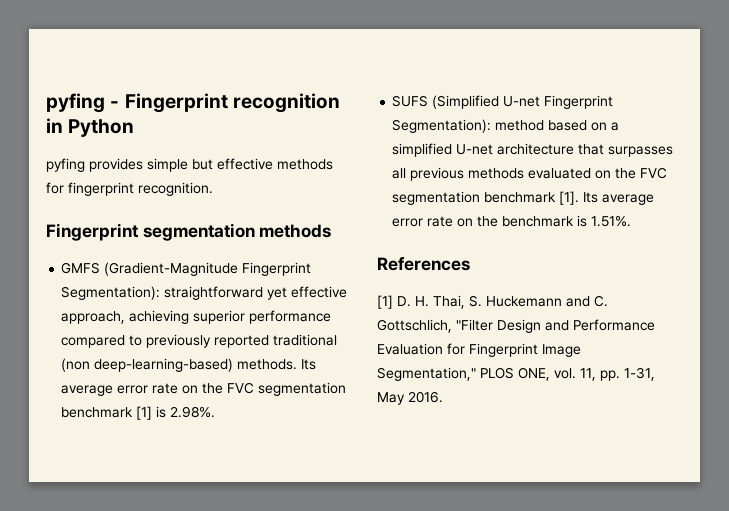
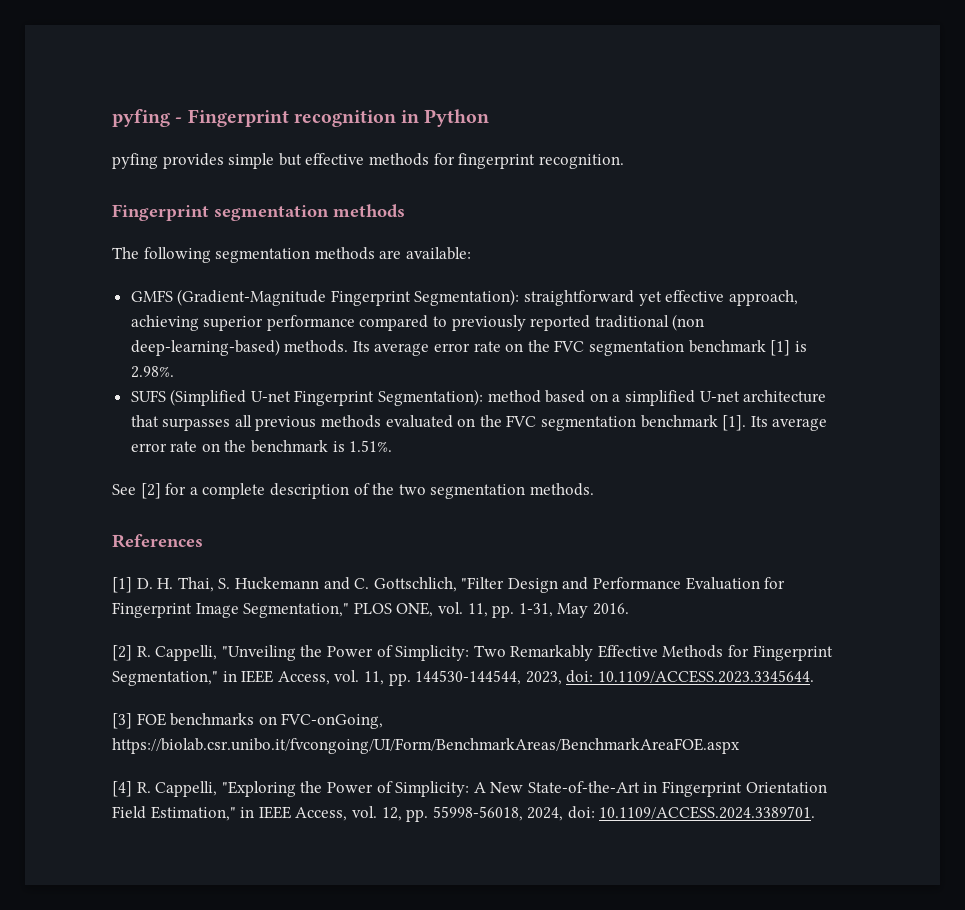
+ The following segmentation methods are available:
+ See [2] for a complete description of the two segmentation methods.
+ [2] R. Cappelli, "Unveiling the Power of Simplicity: Two Remarkably Effective Methods for Fingerprint Segmentation," in IEEE Access, vol. 11, pp. 144530-144544, 2023, doi: 10.1109/ACCESS.2023.3345644.
+ [3] FOE benchmarks on FVC-onGoing, https://biolab.csr.unibo.it/fvcongoing/UI/Form/BenchmarkAreas/BenchmarkAreaFOE.aspx
+ [4] R. Cappelli, "Exploring the Power of Simplicity: A New State-of-the-Art in Fingerprint Orientation Field Estimation," in IEEE Access, vol. 12, pp. 55998-56018, 2024, doi: 10.1109/ACCESS.2024.3389701.

